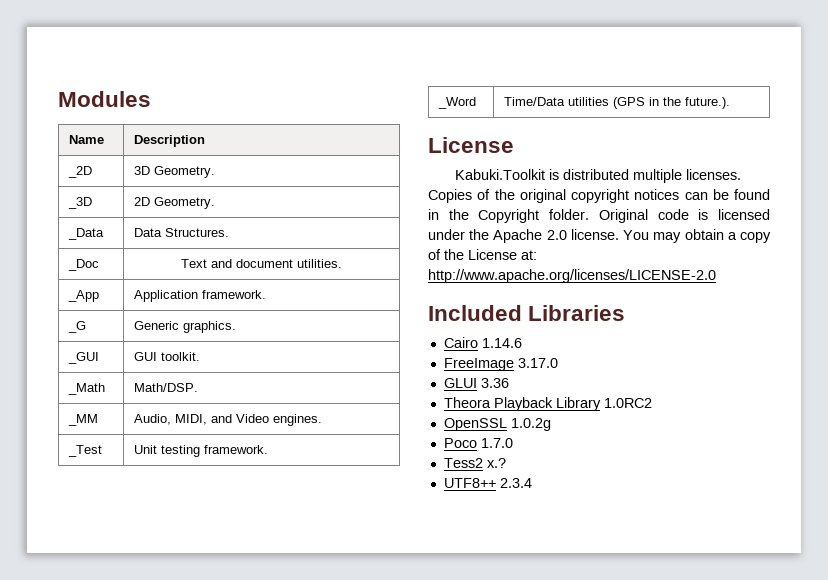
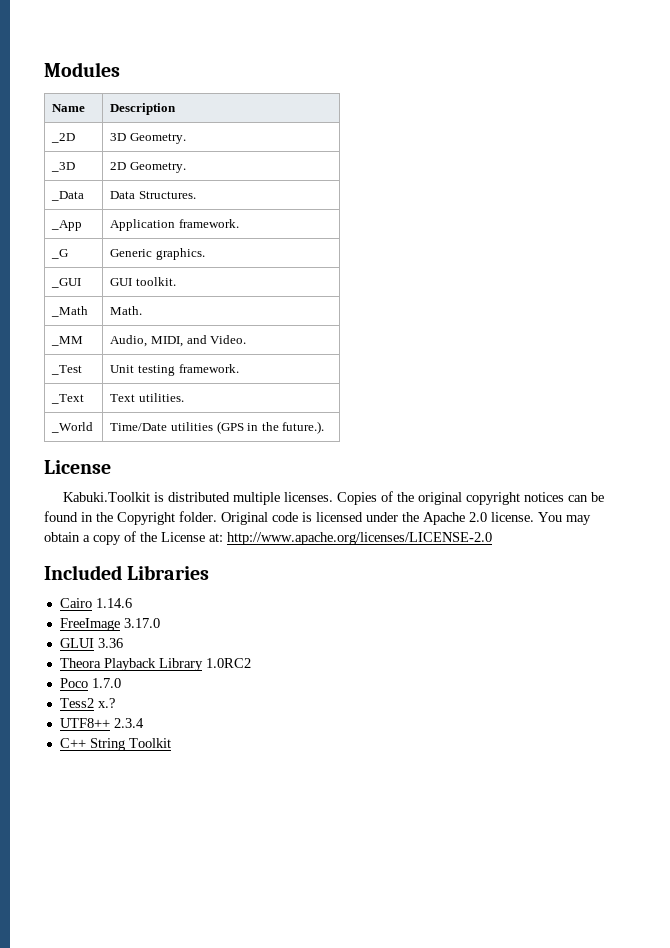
- _Doc | Text and document utilities.
- _Math | Math/DSP.
+ _Math | Math.
- _MM | Audio, MIDI, and Video engines.
+ _MM | Audio, MIDI, and Video.
- _Word | Time/Data utilities (GPS in the future.).
+ _Text | Text utilities.
+ _World | Time/Date utilities (GPS in the future.).
- OpenSSL 1.0.2g
+ C++ String Toolkit

